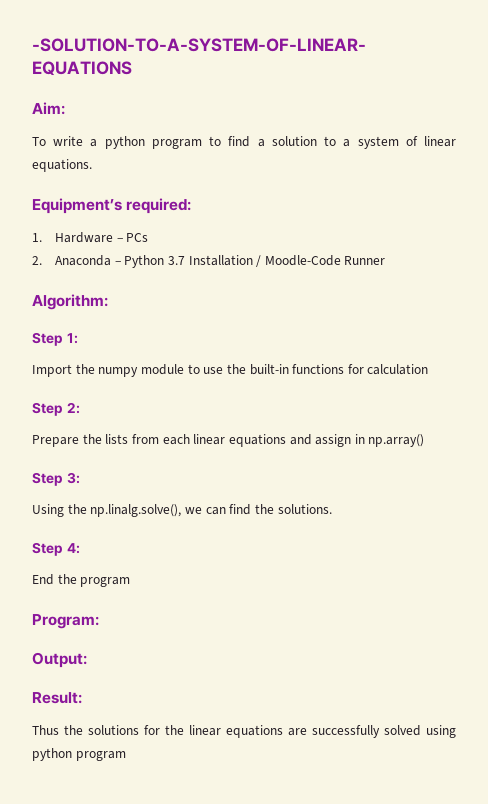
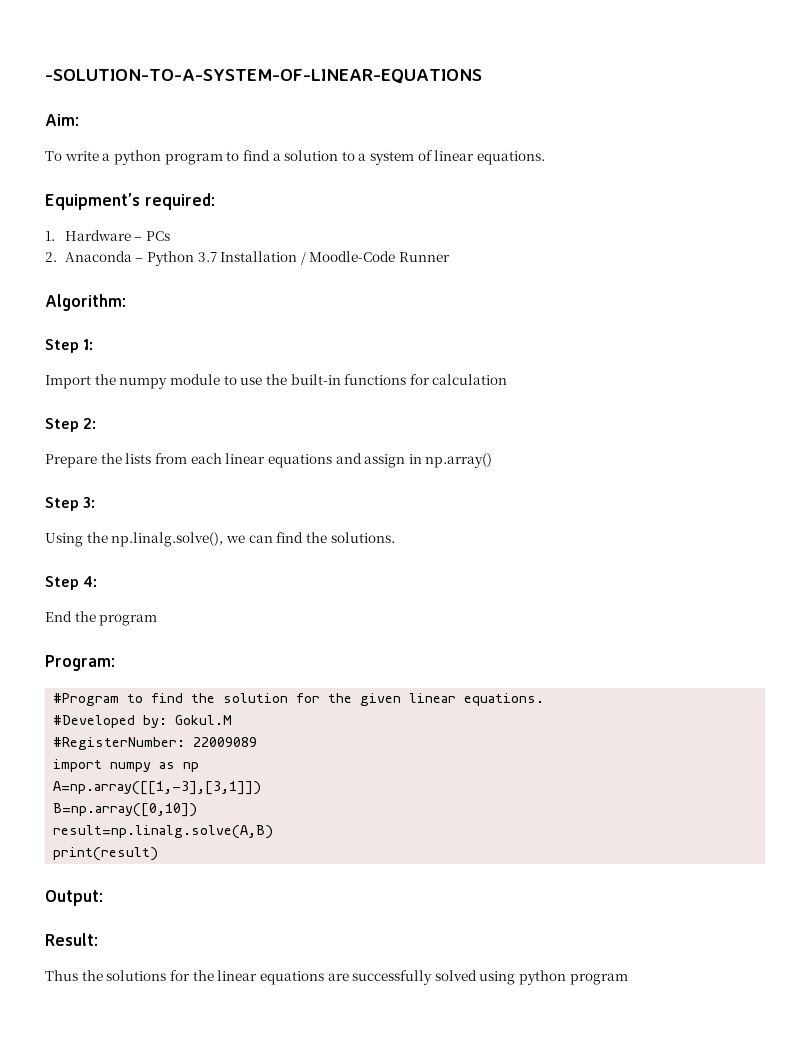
+ #Program to find the solution for the given linear equations.
+ #Developed by: Gokul.M
+ #RegisterNumber: 22009089
+ import numpy as np
+ A=np.array([[1,-3],[3,1]])
+ B=np.array([0,10])
+ result=np.linalg.solve(A,B)
+ print(result)

